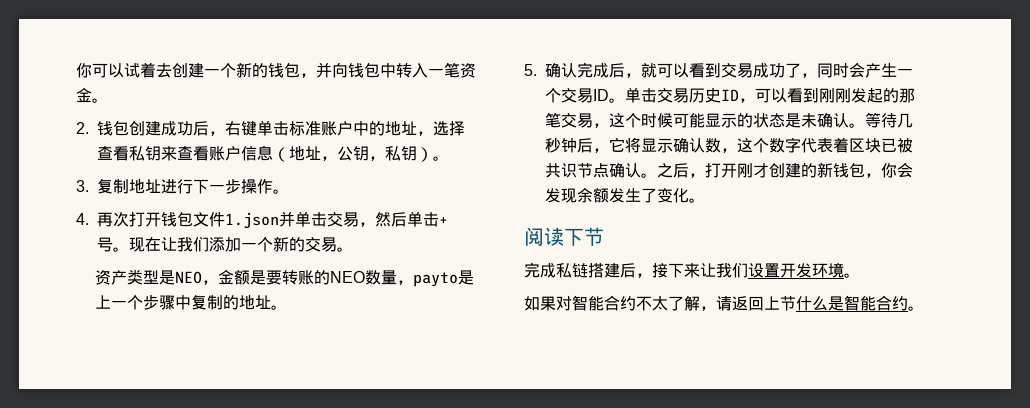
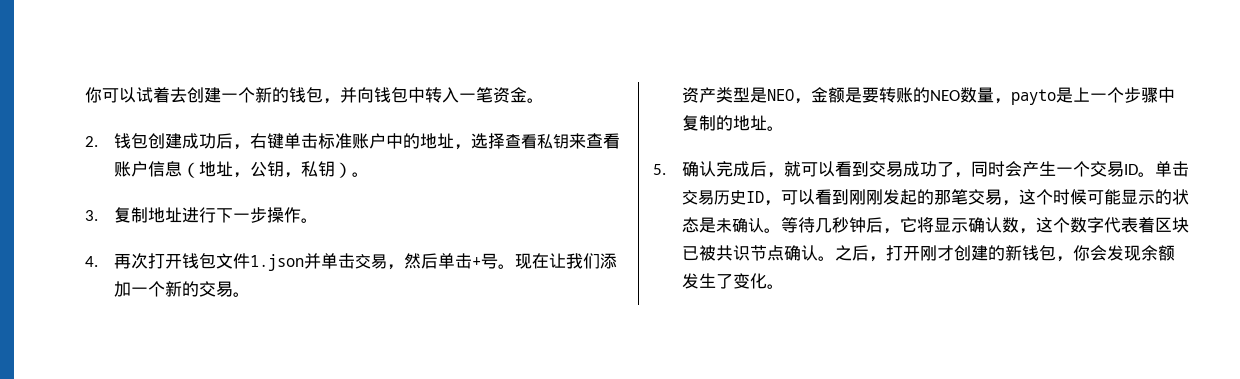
- 阅读下节
- 完成私链搭建后，接下来让我们设置开发环境。
- 如果对智能合约不太了解，请返回上节什么是智能合约。

